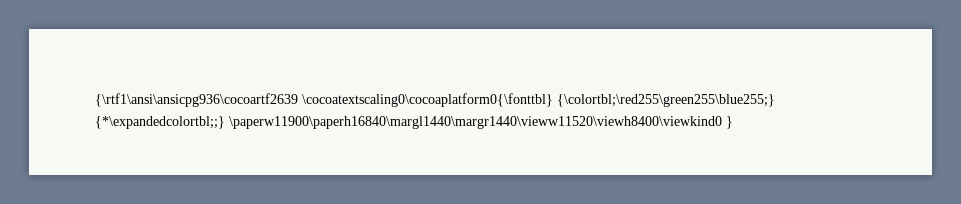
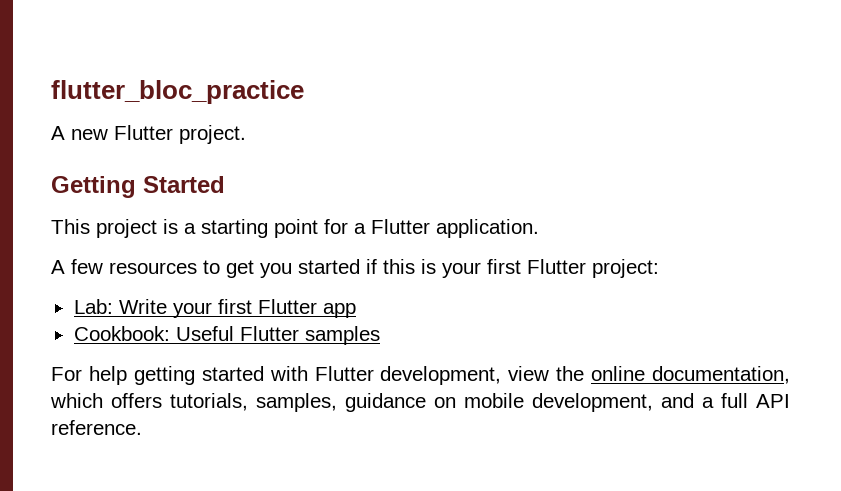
- {\rtf1\ansi\ansicpg936\cocoartf2639 \cocoatextscaling0\cocoaplatform0{\fonttbl} {\colortbl;\red255\green255\blue255;} {*\expandedcolortbl;;} \paperw11900\paperh16840\margl1440\margr1440\vieww11520\viewh8400\viewkind0 }
+ flutter_bloc_practice
+ A new Flutter project.
+ Getting Started
+ This project is a starting point for a Flutter application.
+ A few resources to get you started if this is your first Flutter project:
+ Lab: Write your first Flutter app
+ Cookbook: Useful Flutter samples
+ For help getting started with Flutter development, view the online documentation, which offers tutorials, samples, guidance on mobile development, and a full API reference.

